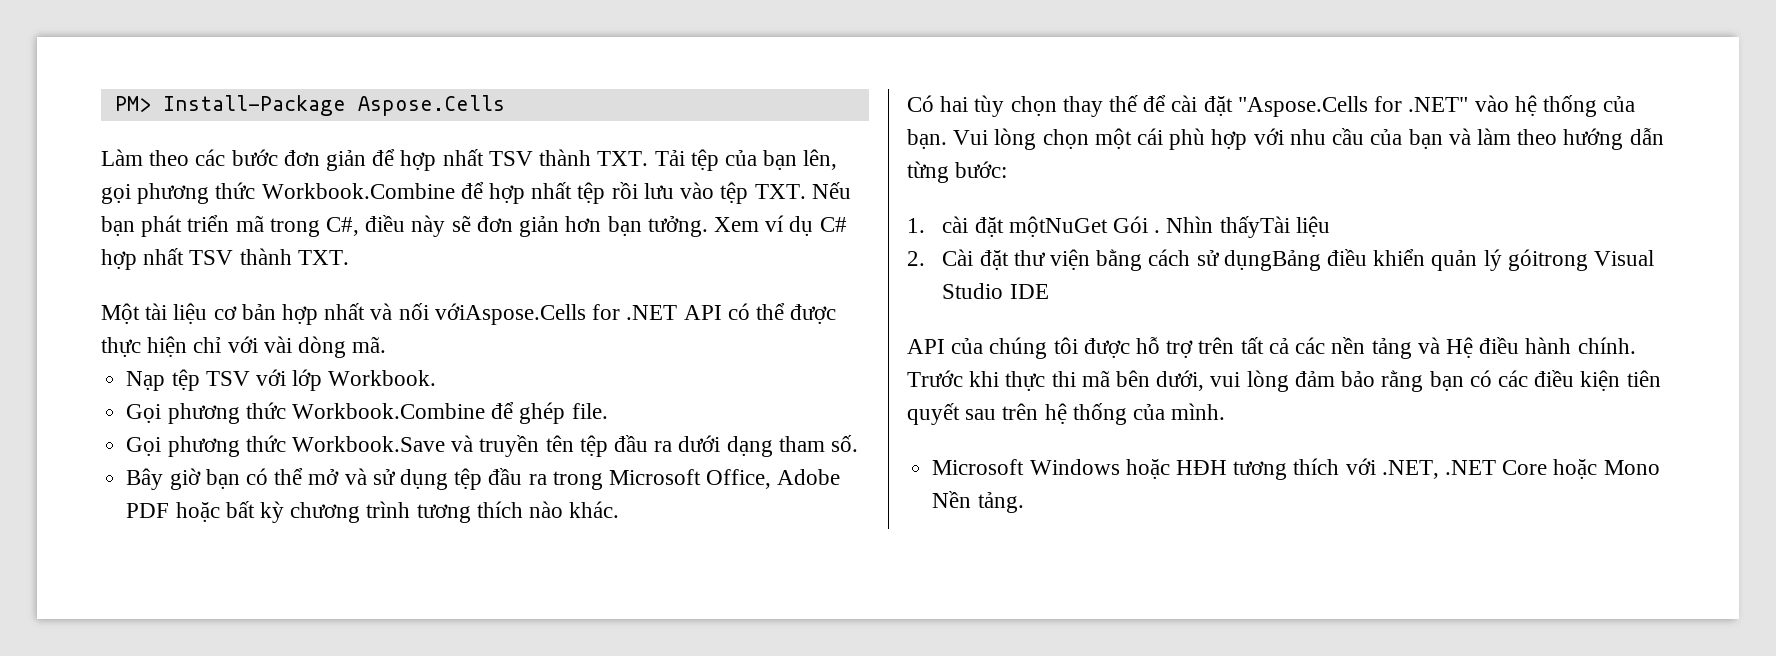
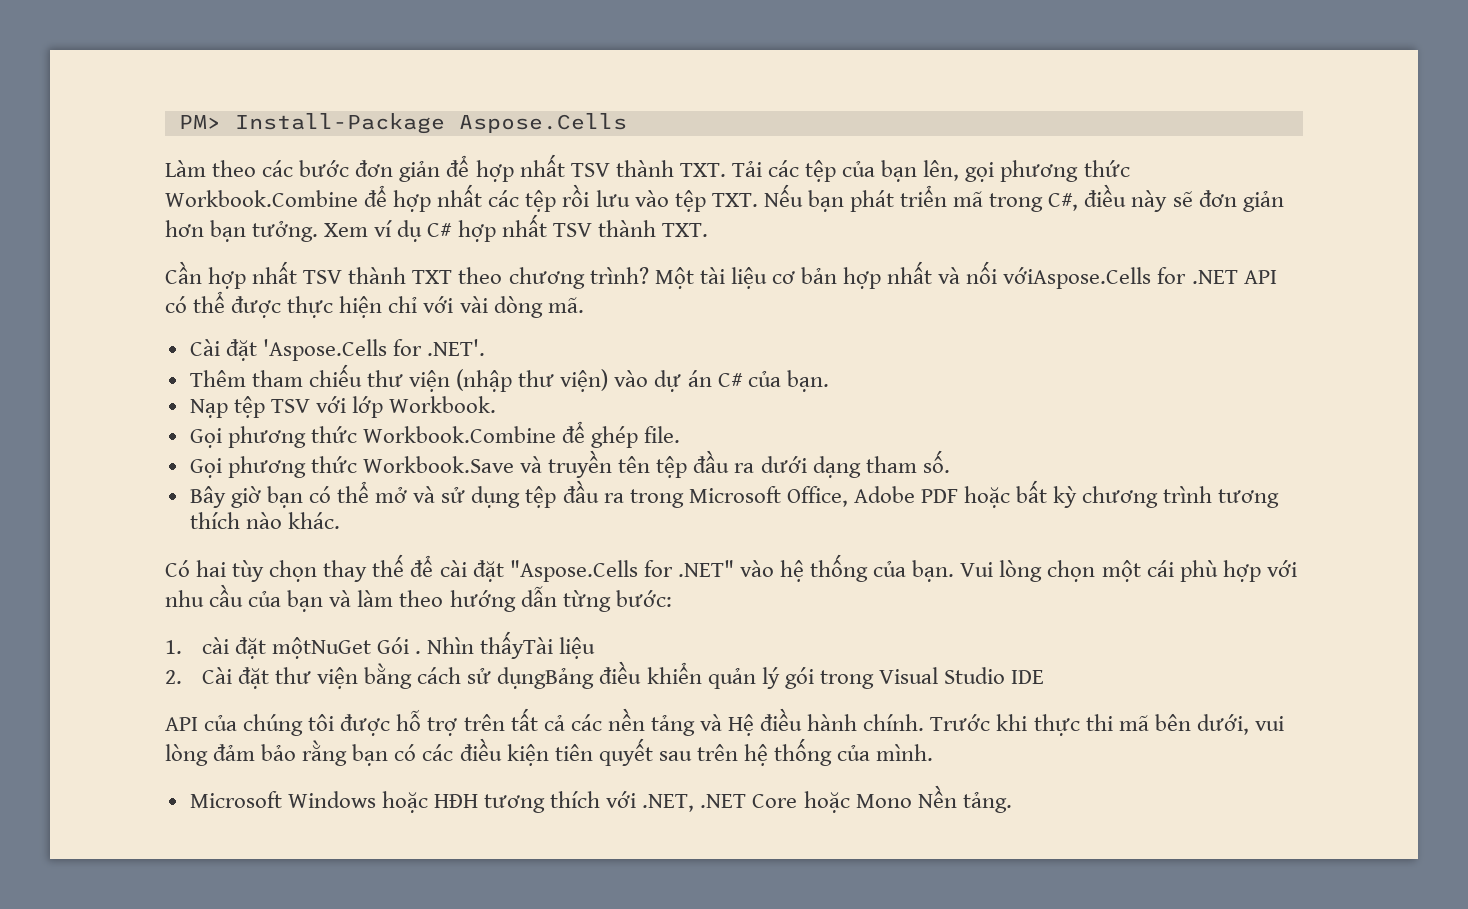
- Làm theo các bước đơn giản để hợp nhất TSV thành TXT. Tải tệp của bạn lên, gọi phương thức Workbook.Combine để hợp nhất tệp rồi lưu vào tệp TXT. Nếu bạn phát triển mã trong C#, điều này sẽ đơn giản hơn bạn tưởng.
+ Làm theo các bước đơn giản để hợp nhất TSV thành TXT. Tải các tệp của bạn lên, gọi phương thức Workbook.Combine để hợp nhất các tệp rồi lưu vào tệp TXT. Nếu bạn phát triển mã trong C#, điều này sẽ đơn giản hơn bạn tưởng.
+ Cần hợp nhất TSV thành TXT theo chương trình?
+ Cài đặt 'Aspose.Cells for .NET'.
+ Thêm tham chiếu thư viện (nhập thư viện) vào dự án C# của bạn.
- 2. Cài đặt thư viện bằng cách sử dụngBảng điều khiển quản lý góitrong Visual Studio IDE
+ 2. Cài đặt thư viện bằng cách sử dụngBảng điều khiển quản lý gói trong Visual Studio IDE

